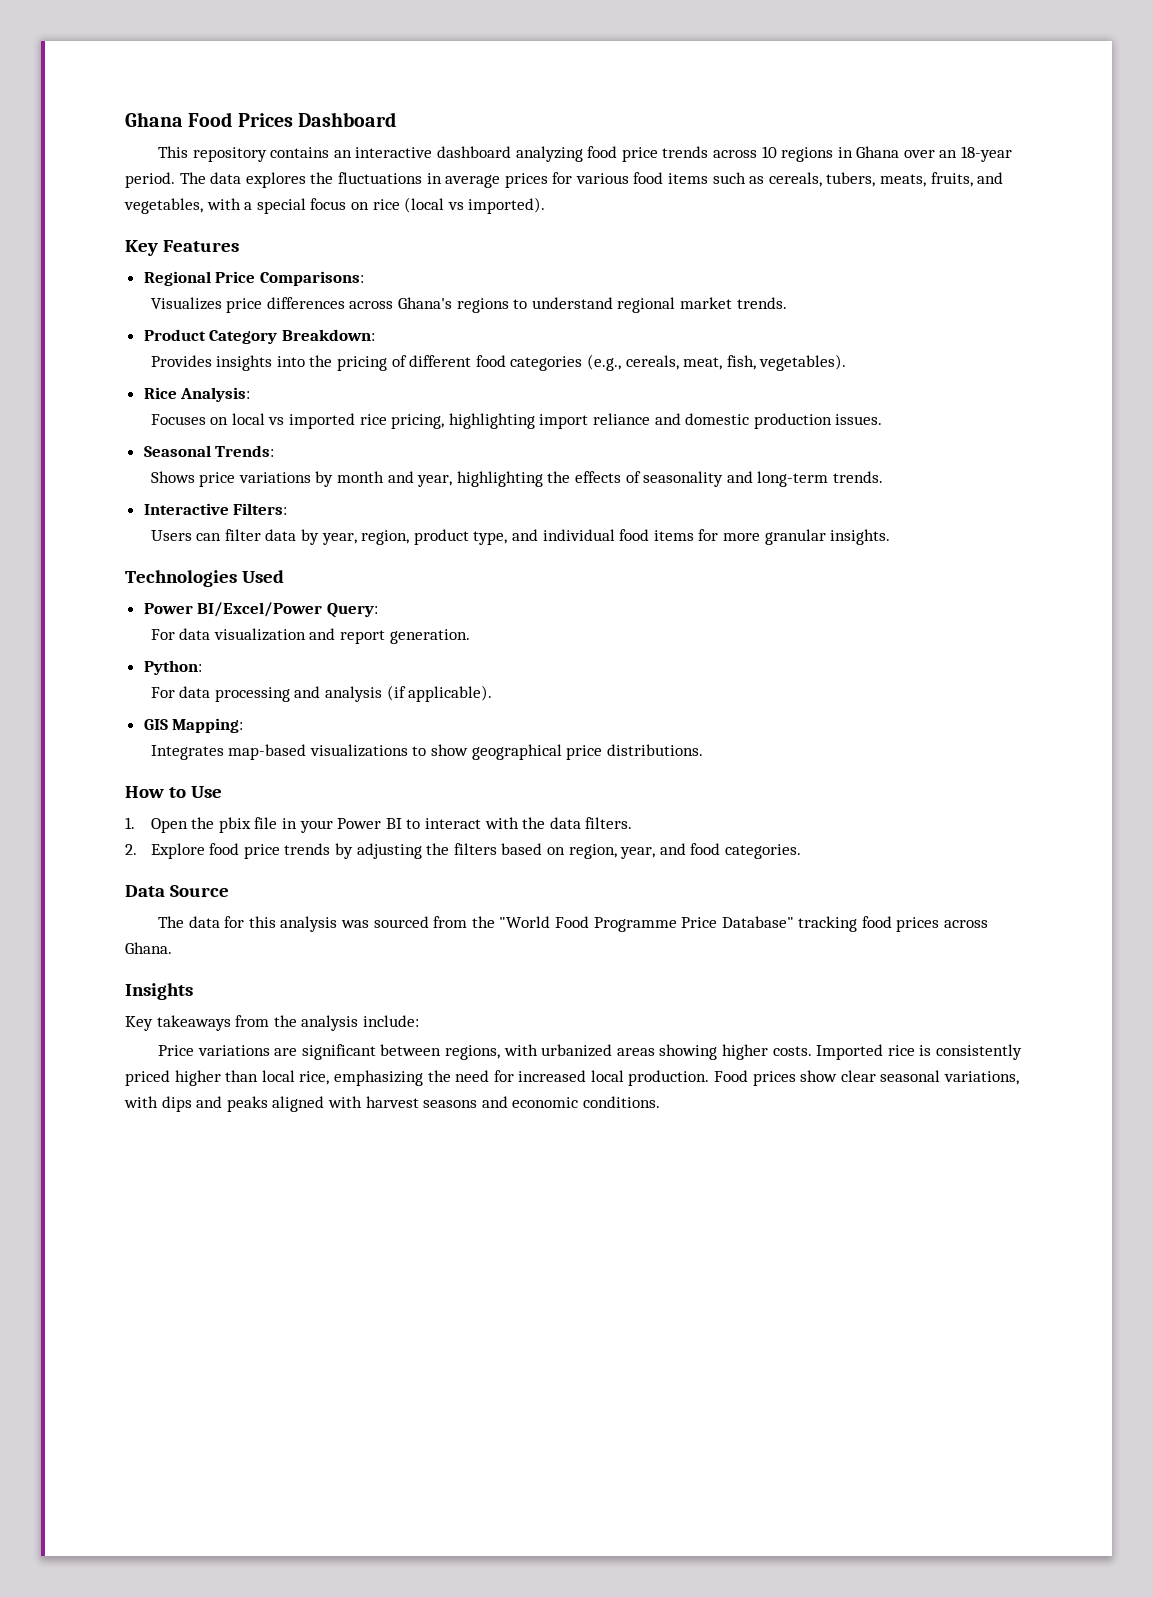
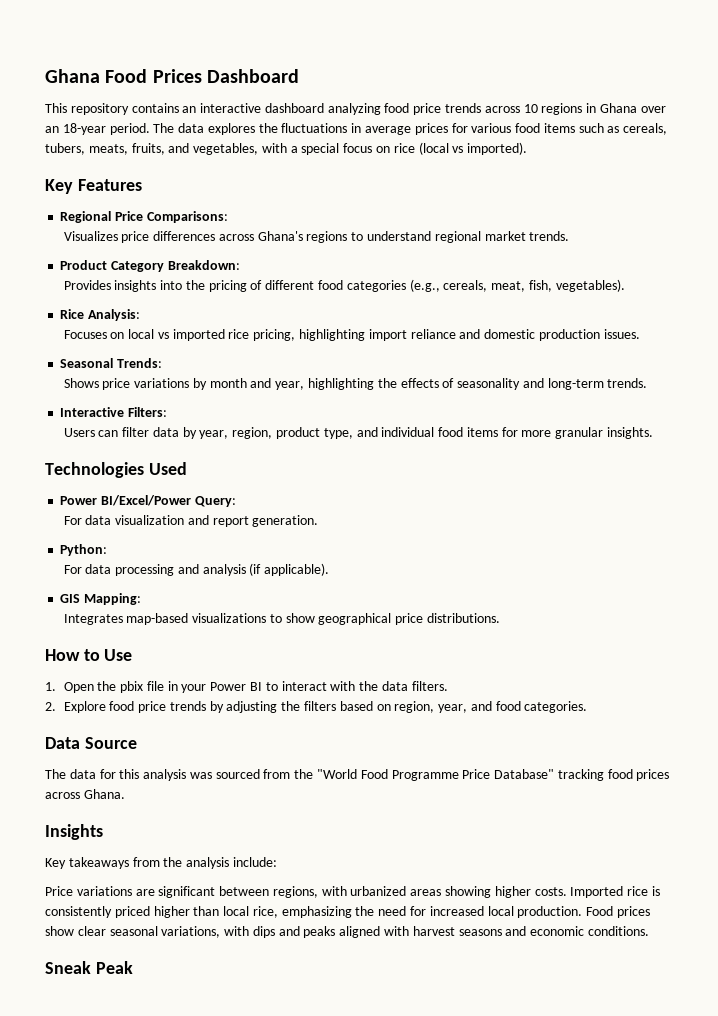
+ Sneak Peak

